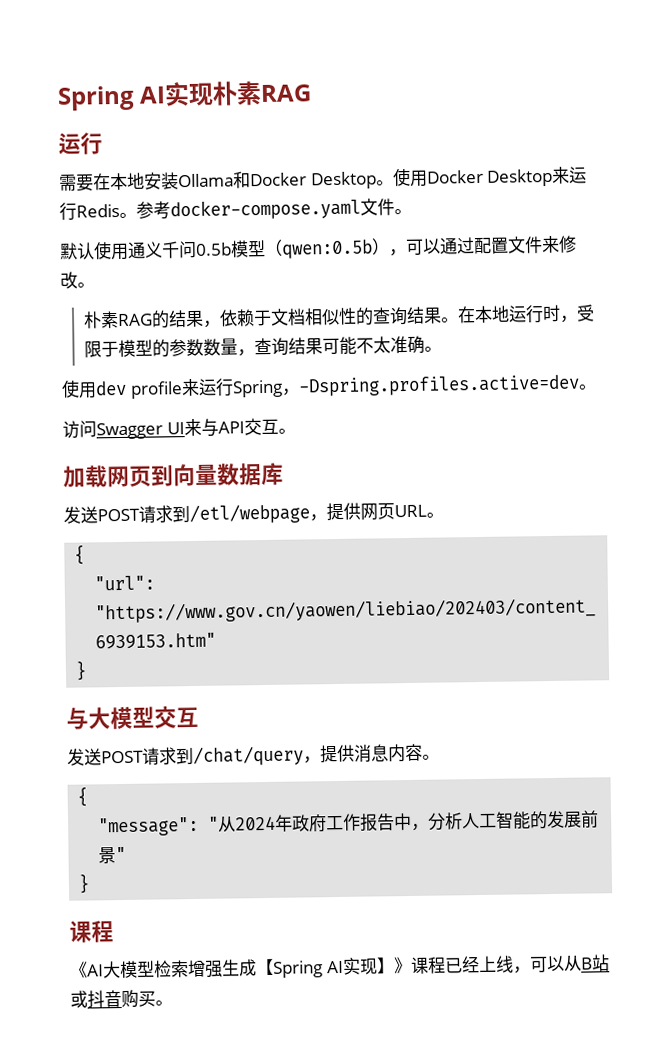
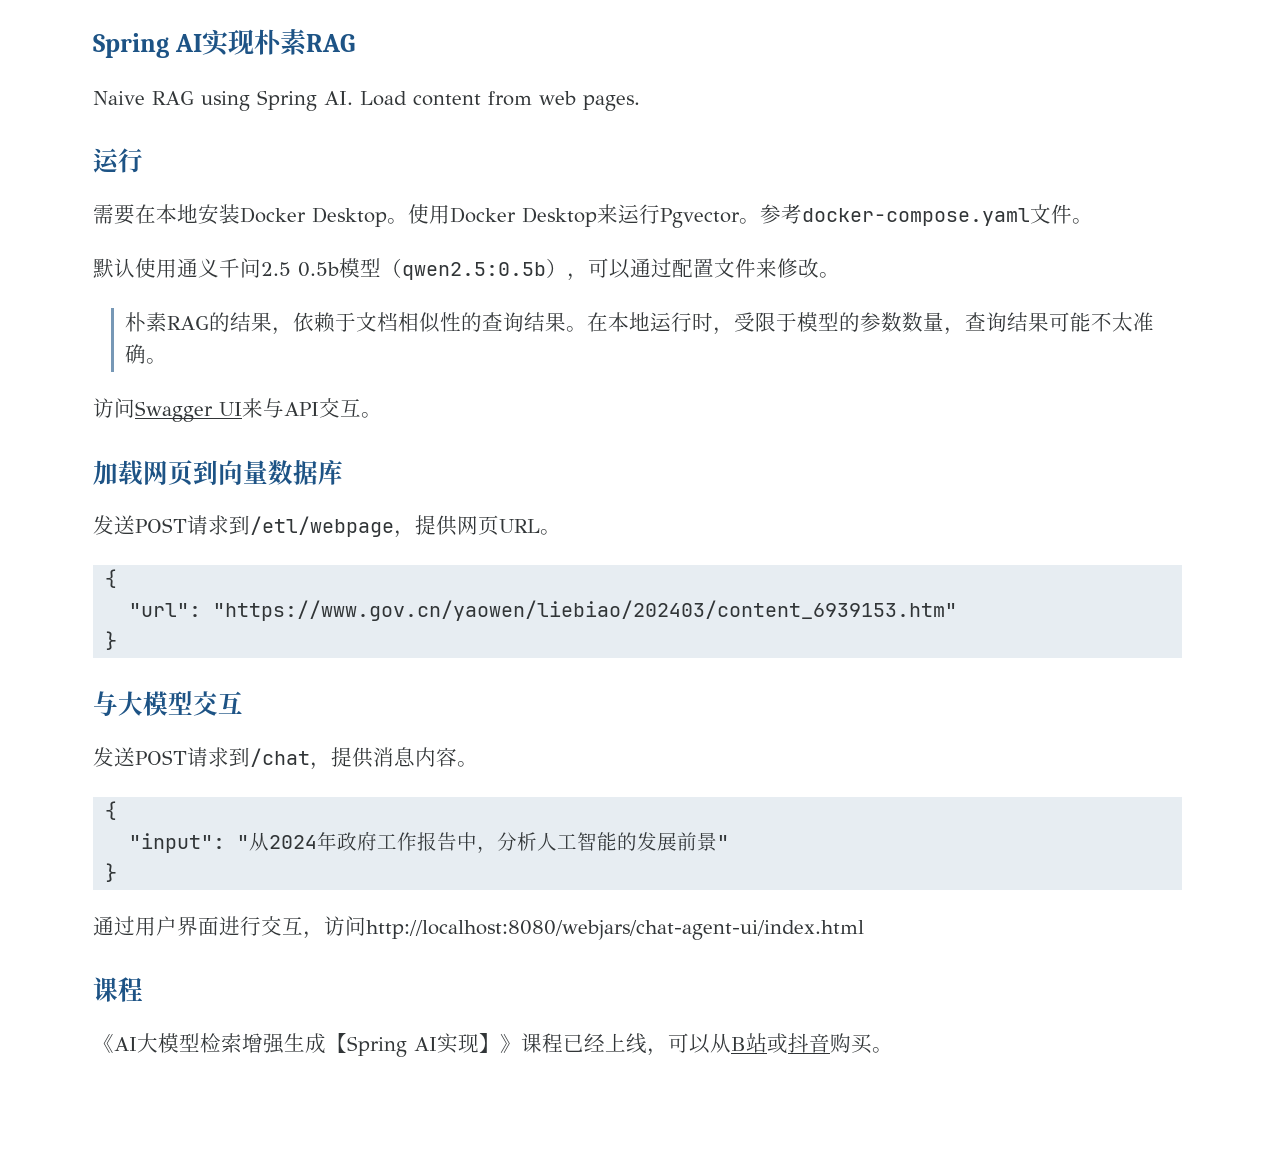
+ Naive RAG using Spring AI. Load content from web pages.
- 需要在本地安装Ollama和Docker Desktop。
+ 需要在本地安装Docker Desktop。
- 使用Docker Desktop来运行Redis。
+ 使用Docker Desktop来运行Pgvector。
- 默认使用通义千问0.5b模型（qwen:0.5b），可以通过配置文件来修改。
+ 默认使用通义千问2.5 0.5b模型（qwen2.5:0.5b），可以通过配置文件来修改。
- 使用dev profile来运行Spring，-Dspring.profiles.active=dev。
- 发送POST请求到/chat/query，提供消息内容。
+ 发送POST请求到/chat，提供消息内容。
- "message": "从2024年政府工作报告中，分析人工智能的发展前景"
+ "input": "从2024年政府工作报告中，分析人工智能的发展前景"
+ 通过用户界面进行交互，访问http://localhost:8080/webjars/chat-agent-ui/index.html

